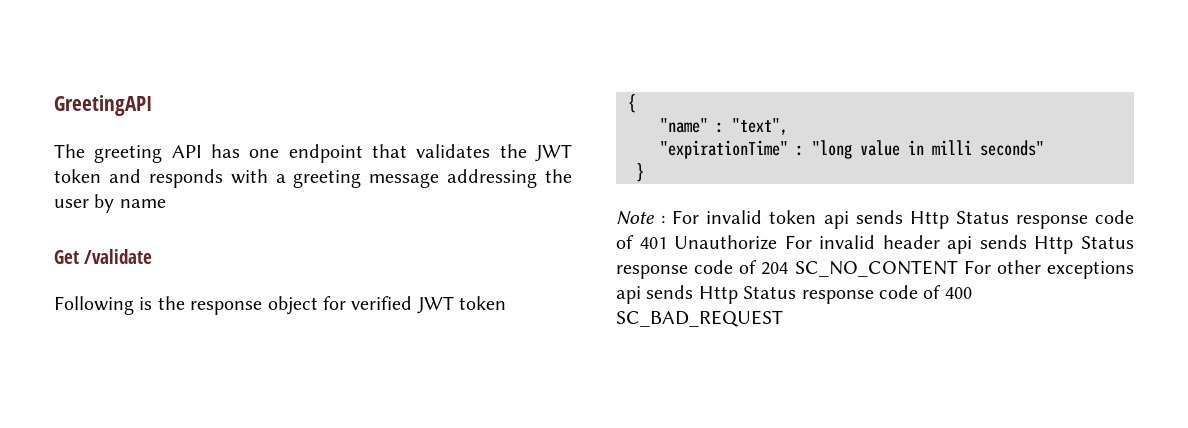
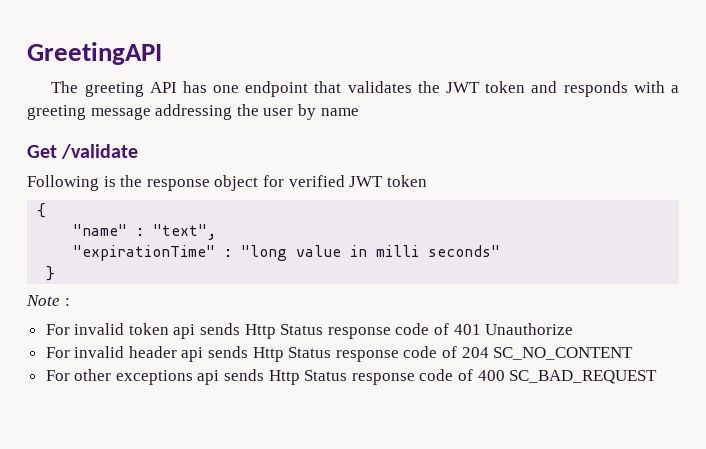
- Note : For invalid token api sends Http Status response code of 401 Unauthorize For invalid header api sends Http Status response code of 204 SC_NO_CONTENT For other exceptions api sends Http Status response code of 400 SC_BAD_REQUEST
+ Note :
+ For invalid token api sends Http Status response code of 401 Unauthorize
+ For invalid header api sends Http Status response code of 204 SC_NO_CONTENT
+ For other exceptions api sends Http Status response code of 400 SC_BAD_REQUEST

